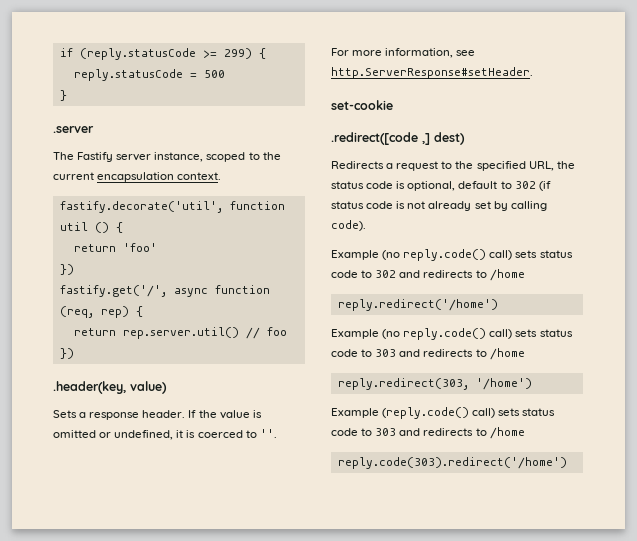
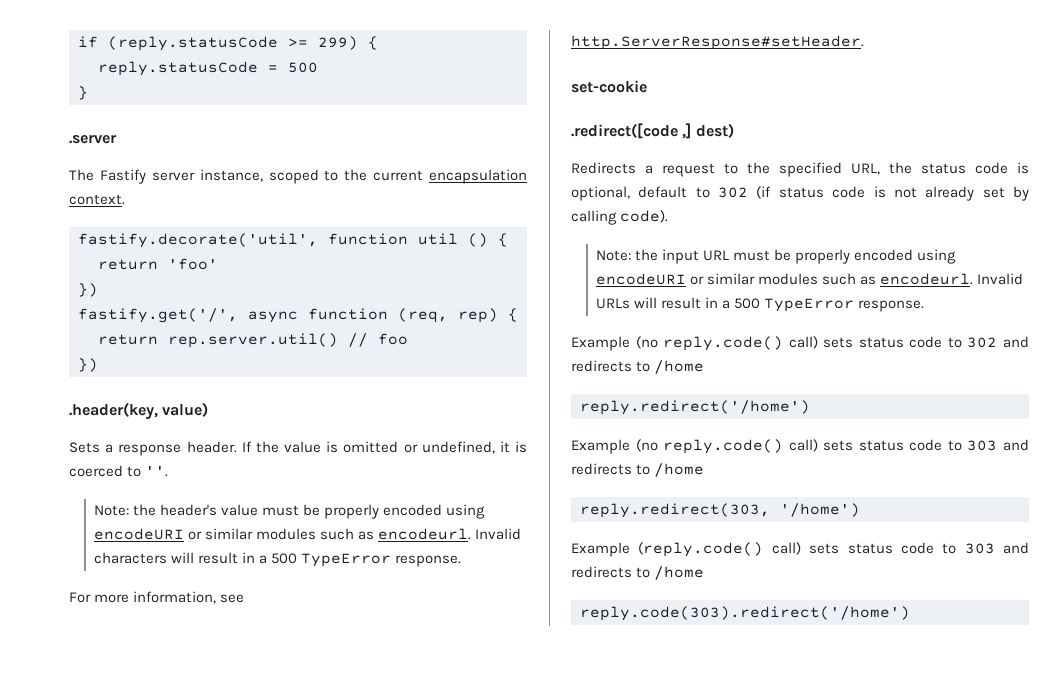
+ Note: the header's value must be properly encoded using encodeURI or similar modules such as encodeurl. Invalid characters will result in a 500 TypeError response.
+ Note: the input URL must be properly encoded using encodeURI or similar modules such as encodeurl. Invalid URLs will result in a 500 TypeError response.

